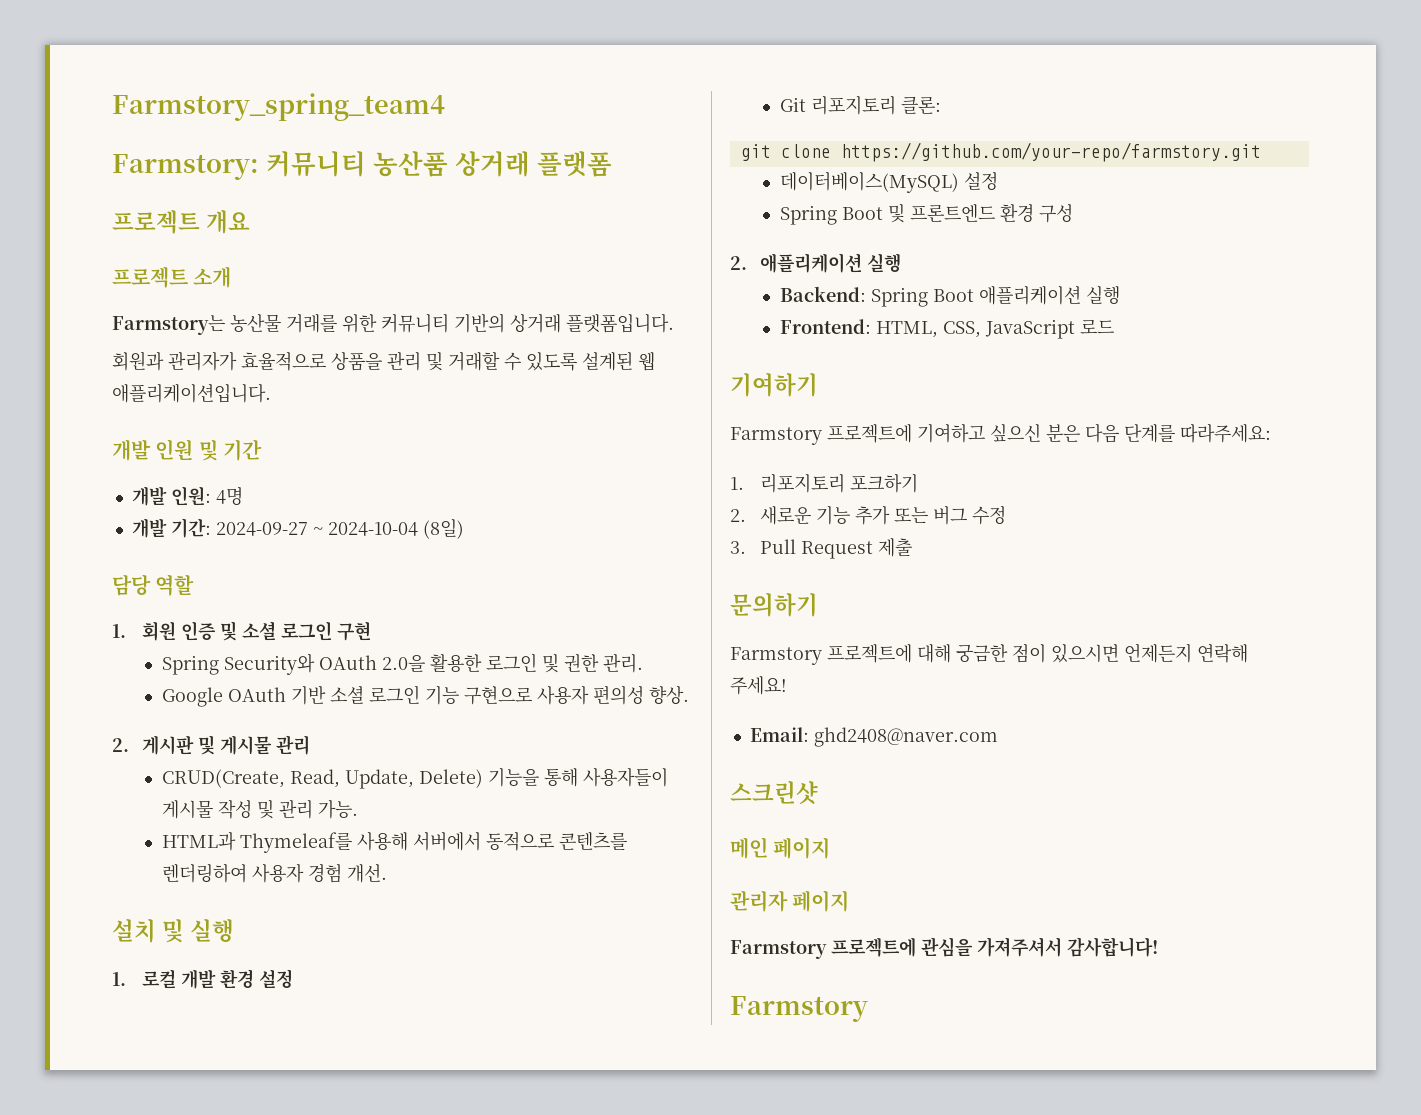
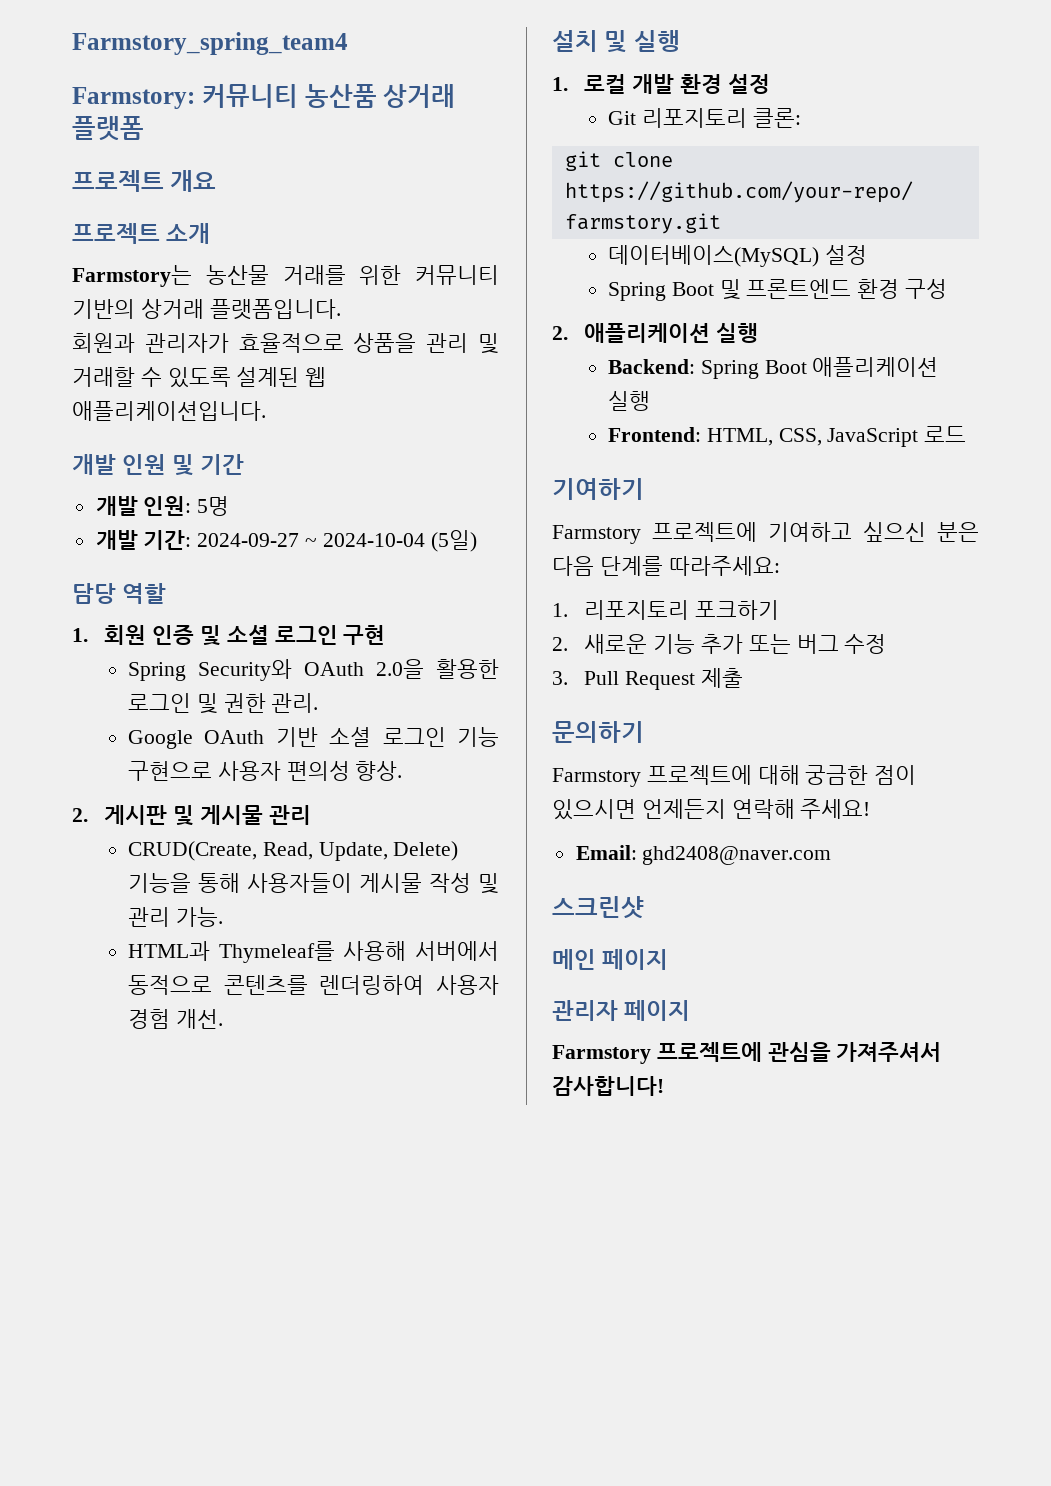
- 개발 인원: 4명
+ 개발 인원: 5명
- 개발 기간: 2024-09-27 ~ 2024-10-04 (8일)
+ 개발 기간: 2024-09-27 ~ 2024-10-04 (5일)
  Farmstory 프로젝트에 관심을 가져주셔서 감사합니다!
- Farmstory

